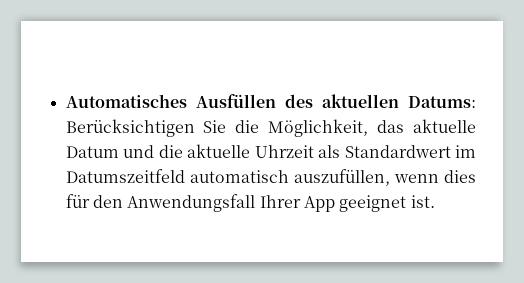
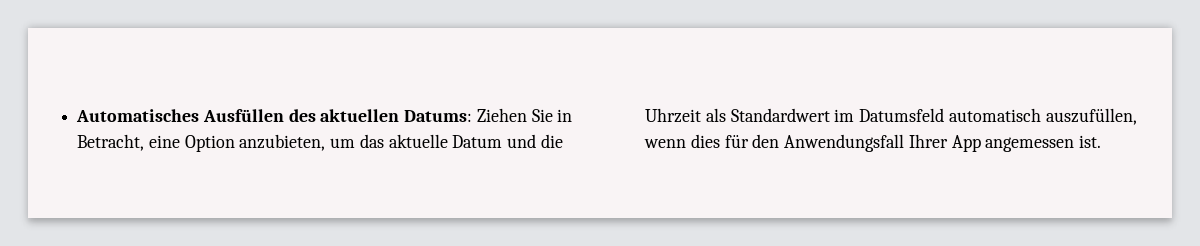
- Automatisches Ausfüllen des aktuellen Datums: Berücksichtigen Sie die Möglichkeit, das aktuelle Datum und die aktuelle Uhrzeit als Standardwert im Datumszeitfeld automatisch auszufüllen, wenn dies für den Anwendungsfall Ihrer App geeignet ist.
+ Automatisches Ausfüllen des aktuellen Datums: Ziehen Sie in Betracht, eine Option anzubieten, um das aktuelle Datum und die Uhrzeit als Standardwert im Datumsfeld automatisch auszufüllen, wenn dies für den Anwendungsfall Ihrer App angemessen ist.

